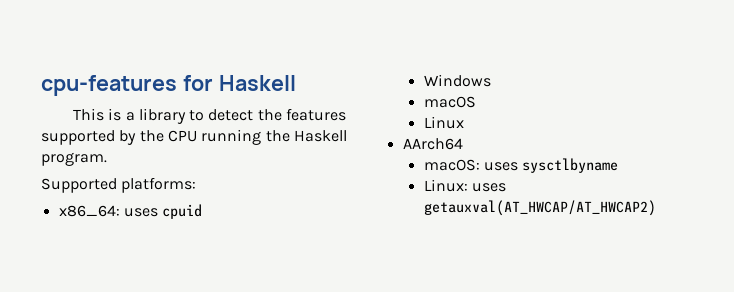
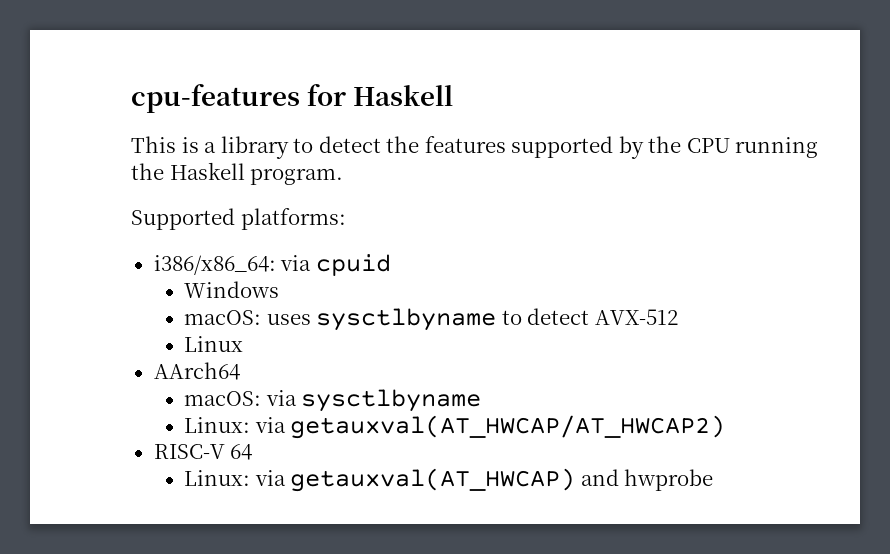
- x86_64: uses cpuid
+ i386/x86_64: via cpuid
- macOS
+ macOS: uses sysctlbyname to detect AVX-512
- macOS: uses sysctlbyname
+ macOS: via sysctlbyname
- Linux: uses getauxval(AT_HWCAP/AT_HWCAP2)
+ Linux: via getauxval(AT_HWCAP/AT_HWCAP2)
+ RISC-V 64
+ Linux: via getauxval(AT_HWCAP) and hwprobe

